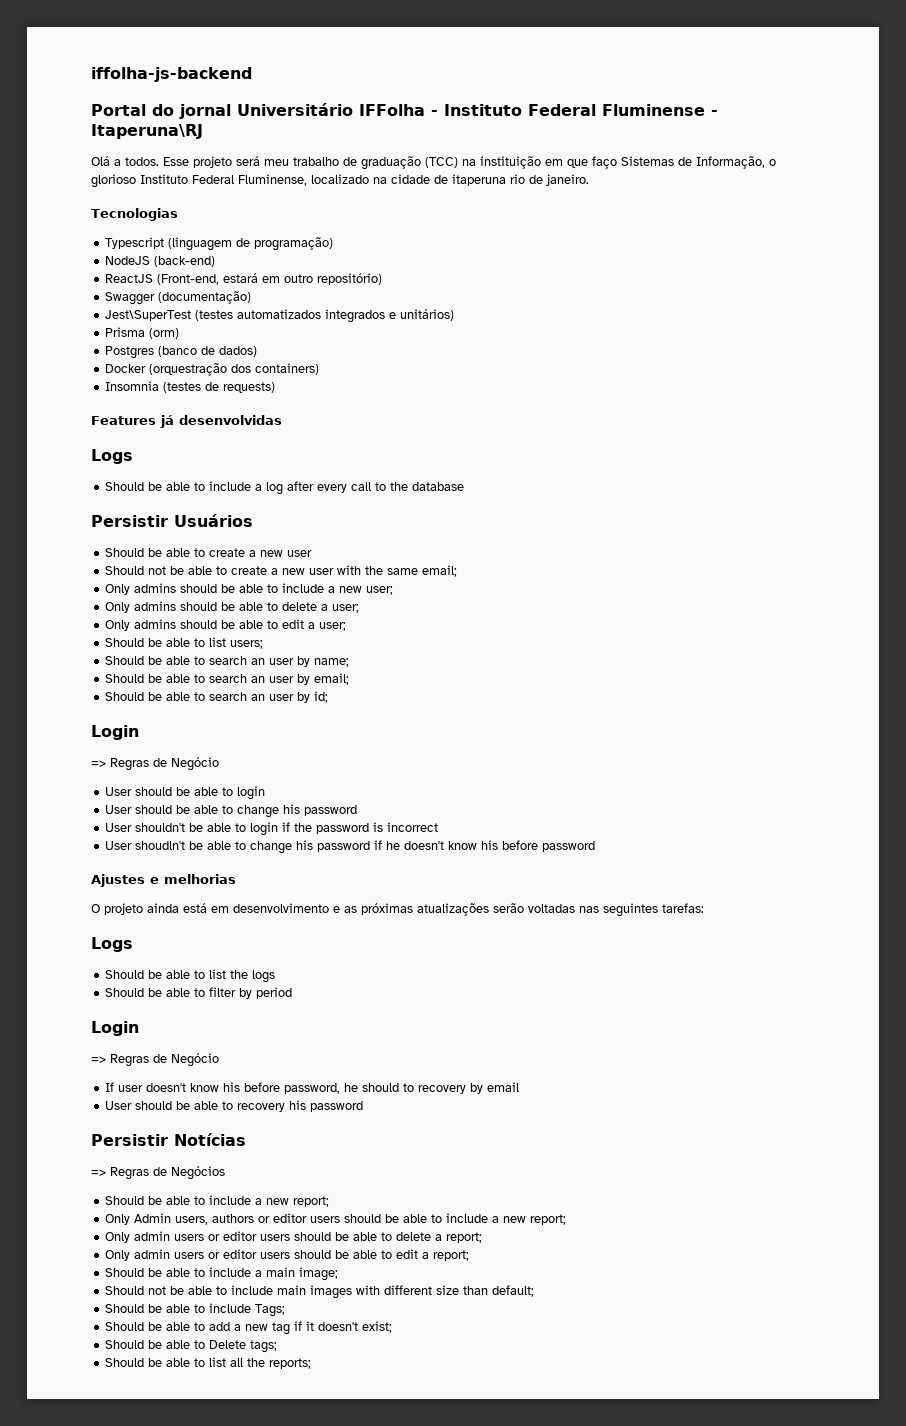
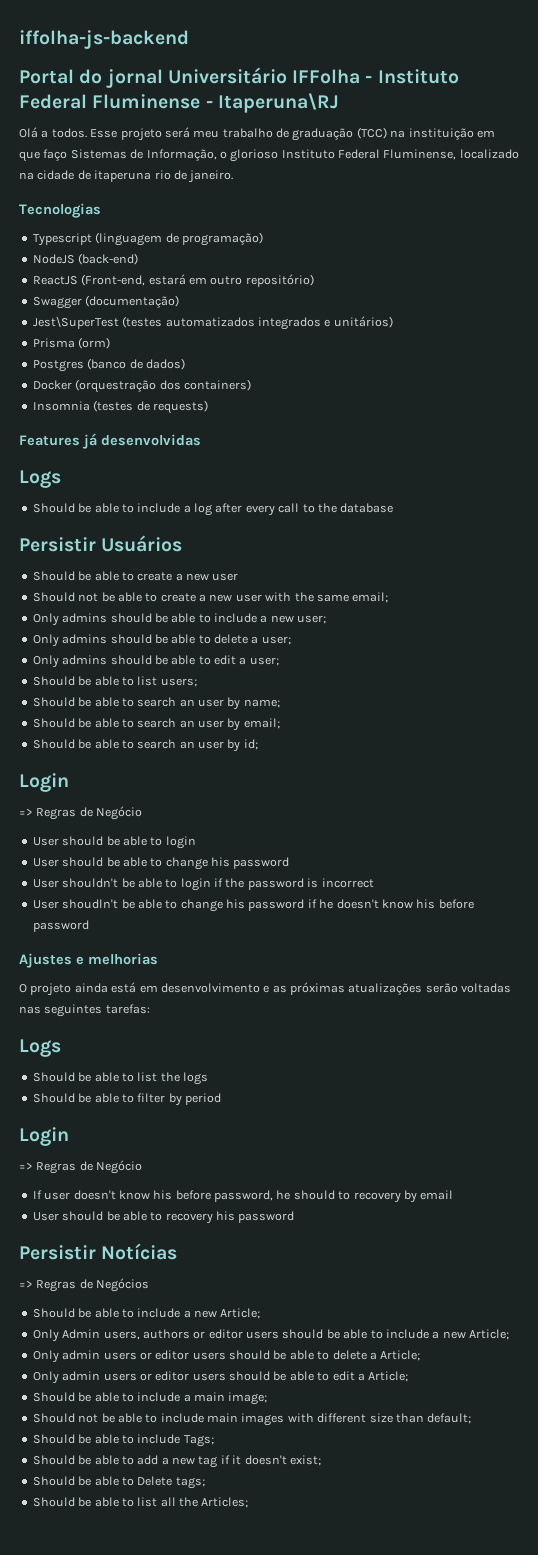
- Should be able to include a new report;
+ Should be able to include a new Article;
- Only Admin users, authors or editor users should be able to include a new report;
+ Only Admin users, authors or editor users should be able to include a new Article;
- Only admin users or editor users should be able to delete a report;
+ Only admin users or editor users should be able to delete a Article;
- Only admin users or editor users should be able to edit a report;
+ Only admin users or editor users should be able to edit a Article;
- Should be able to list all the reports;
+ Should be able to list all the Articles;

